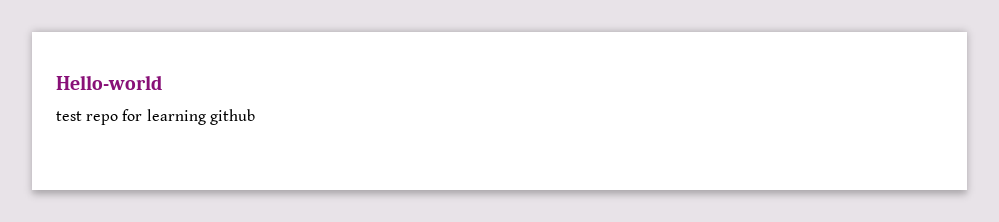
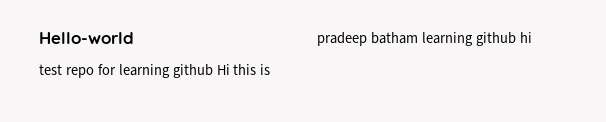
- test repo for learning github
+ test repo for learning github Hi this is pradeep batham learning github hi

